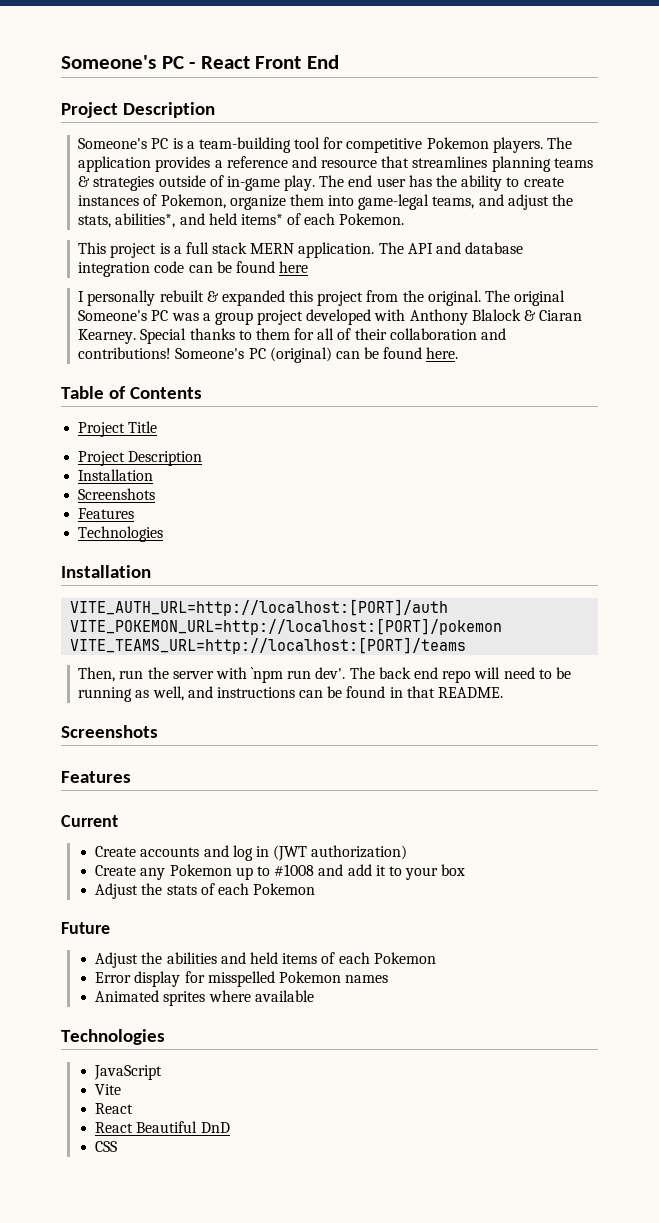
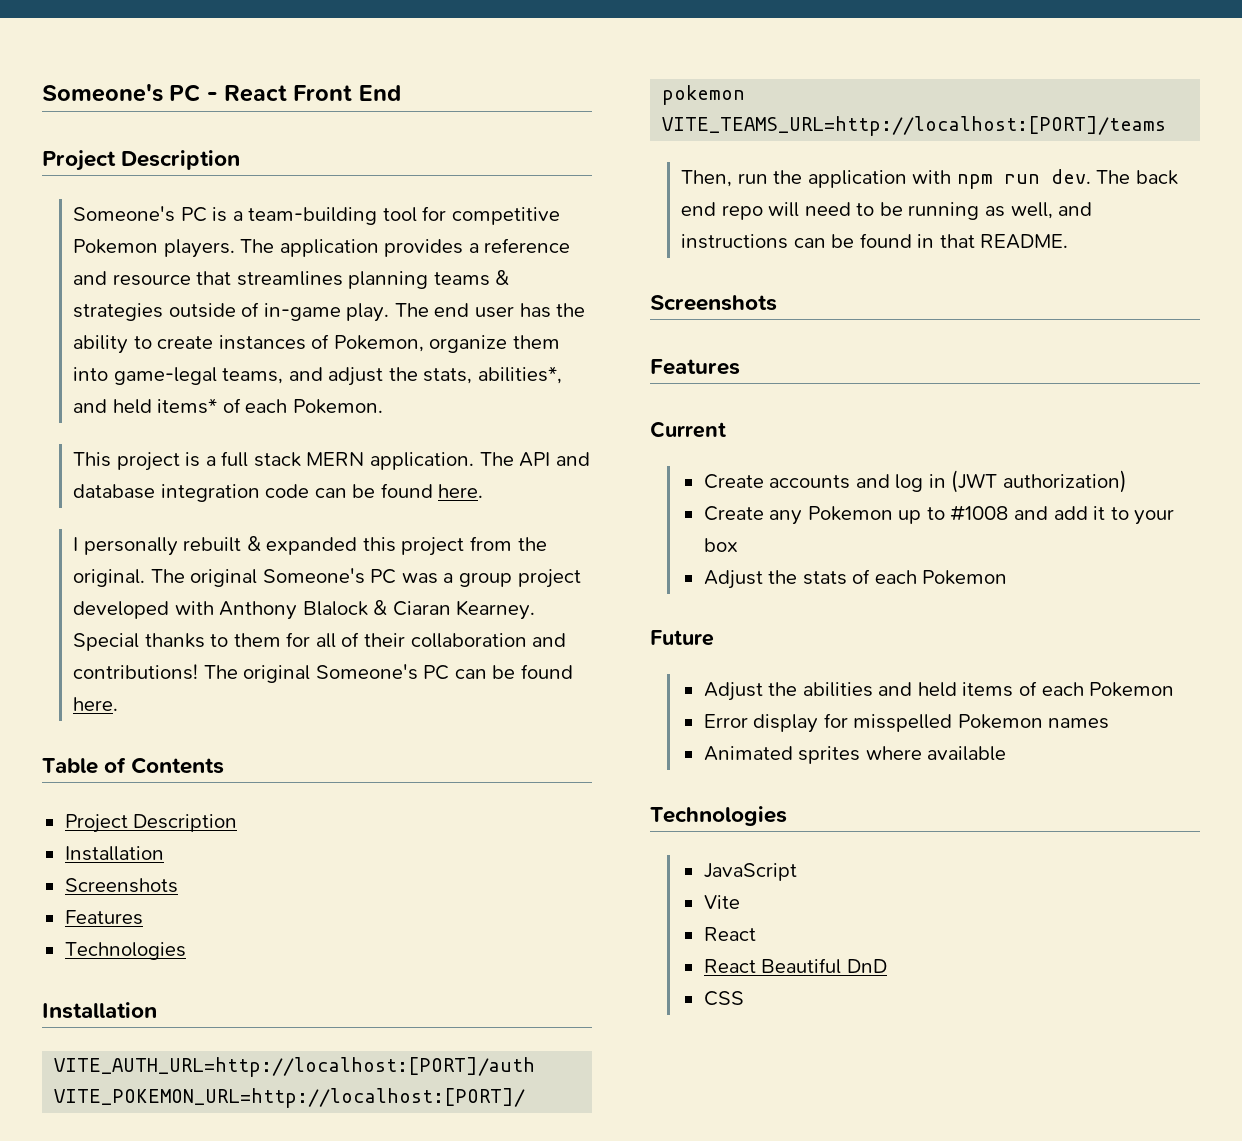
- The API and database integration code can be found here
+ The API and database integration code can be found here.
- Someone's PC (original) can be found here.
+ The original Someone's PC can be found here.
- Project Title
- Then, run the server with `npm run dev'.
+ Then, run the application with npm run dev.

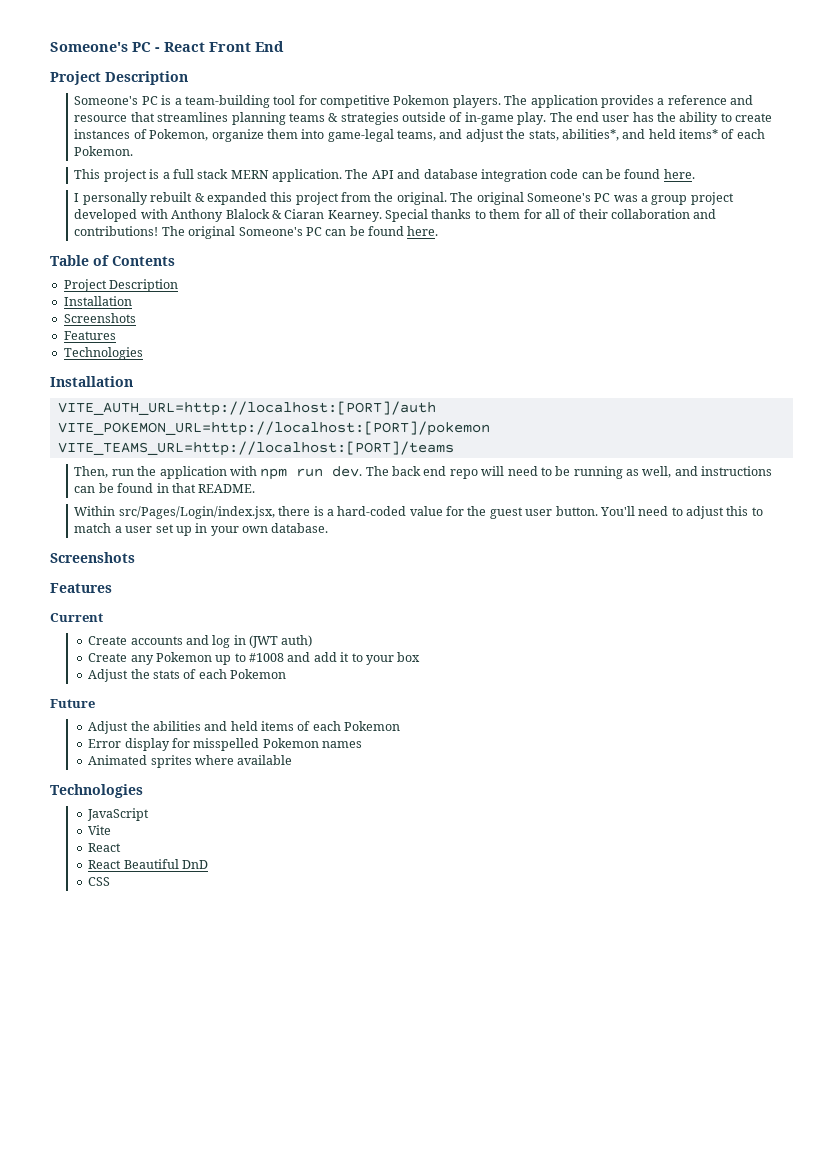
+ Within src/Pages/Login/index.jsx, there is a hard-coded value for the guest user button. You'll need to adjust this to match a user set up in your own database.
- Create accounts and log in (JWT authorization)
+ Create accounts and log in (JWT auth)

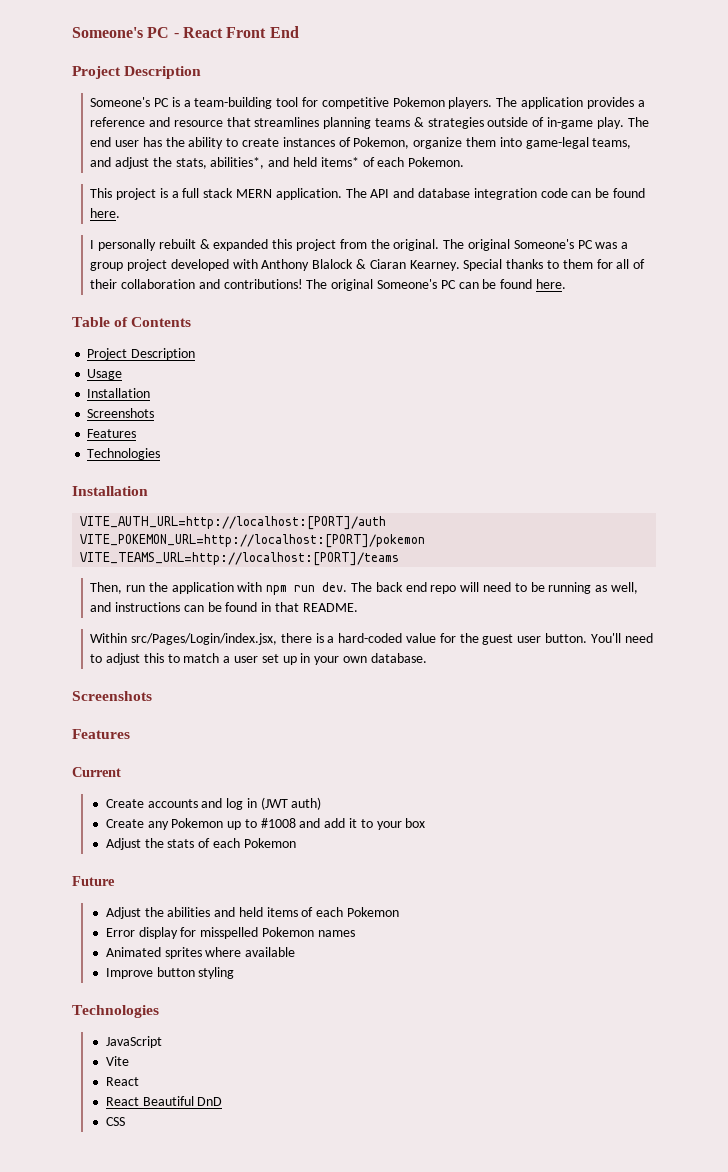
+ Usage
+ Improve button styling

